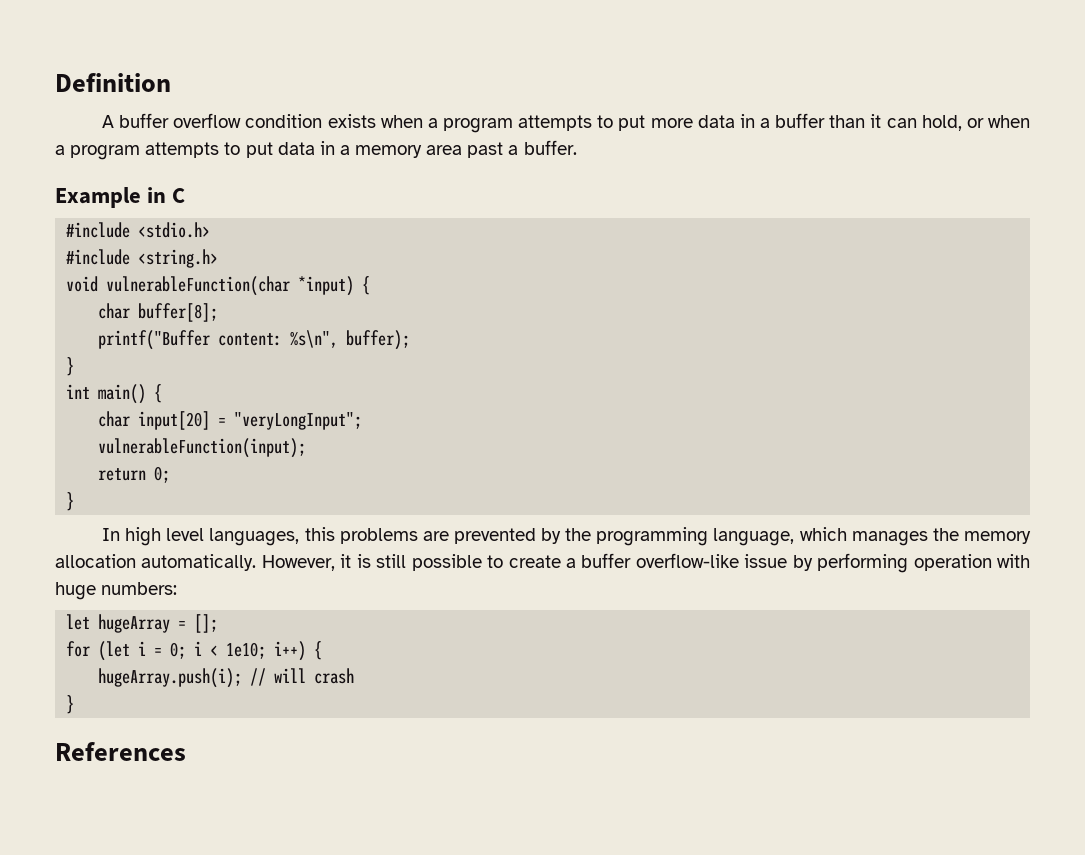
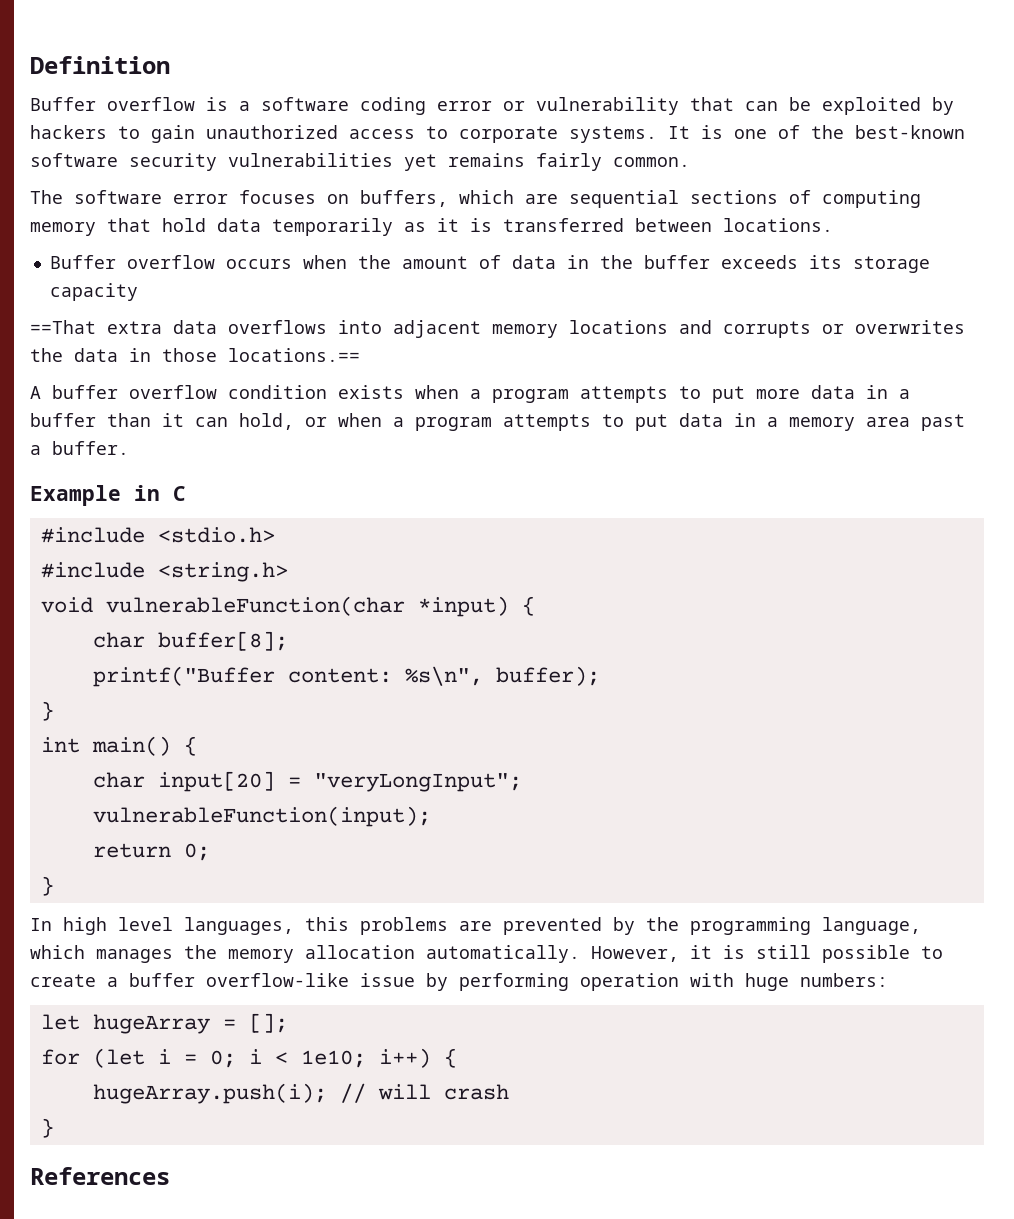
+ Buffer overflow is a software coding error or vulnerability that can be exploited by hackers to gain unauthorized access to corporate systems. It is one of the best-known software security vulnerabilities yet remains fairly common.
+ The software error focuses on buffers, which are sequential sections of computing memory that hold data temporarily as it is transferred between locations.
+ Buffer overflow occurs when the amount of data in the buffer exceeds its storage capacity
+ ==That extra data overflows into adjacent memory locations and corrupts or overwrites the data in those locations.==

